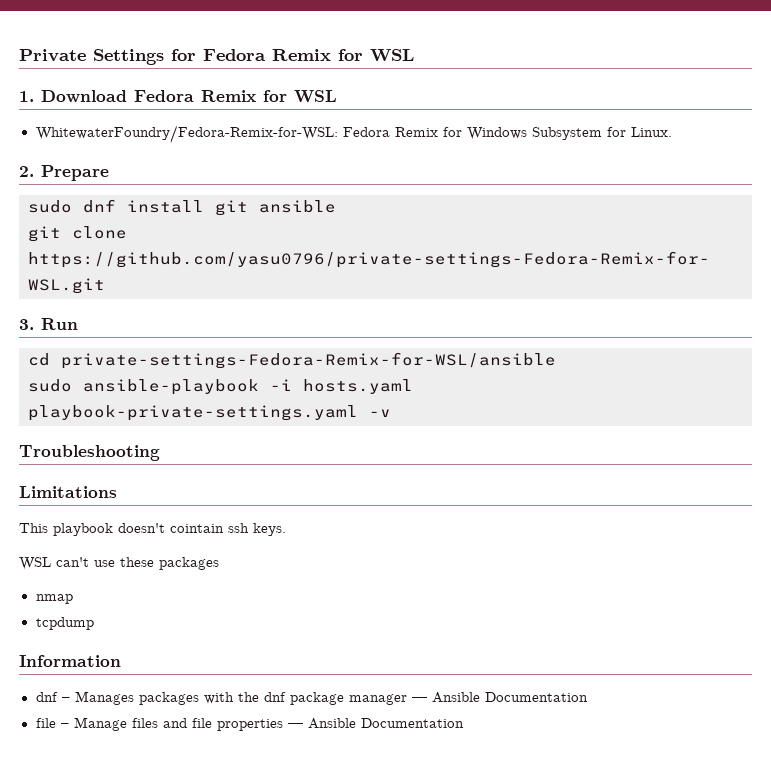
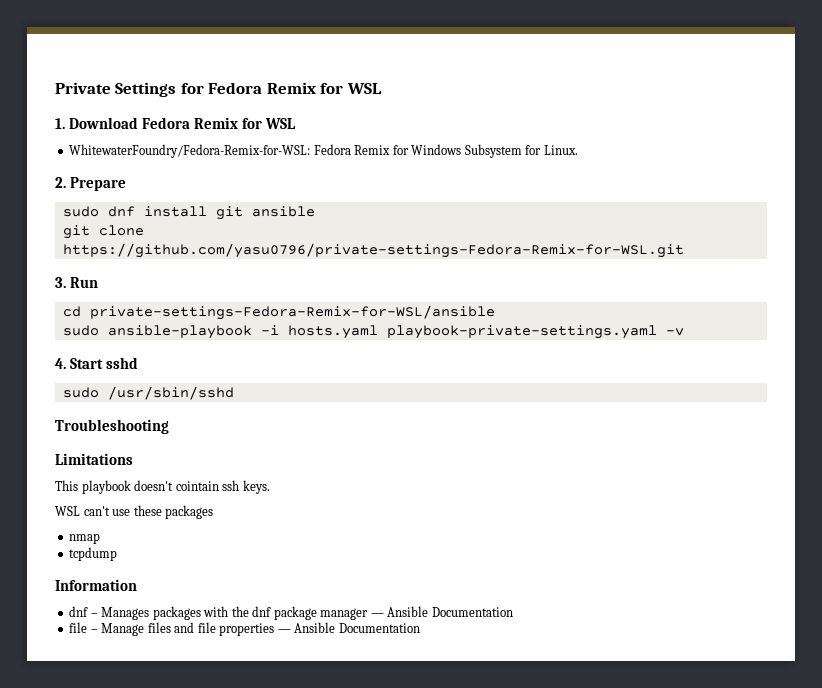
+ 4. Start sshd
+ sudo /usr/sbin/sshd

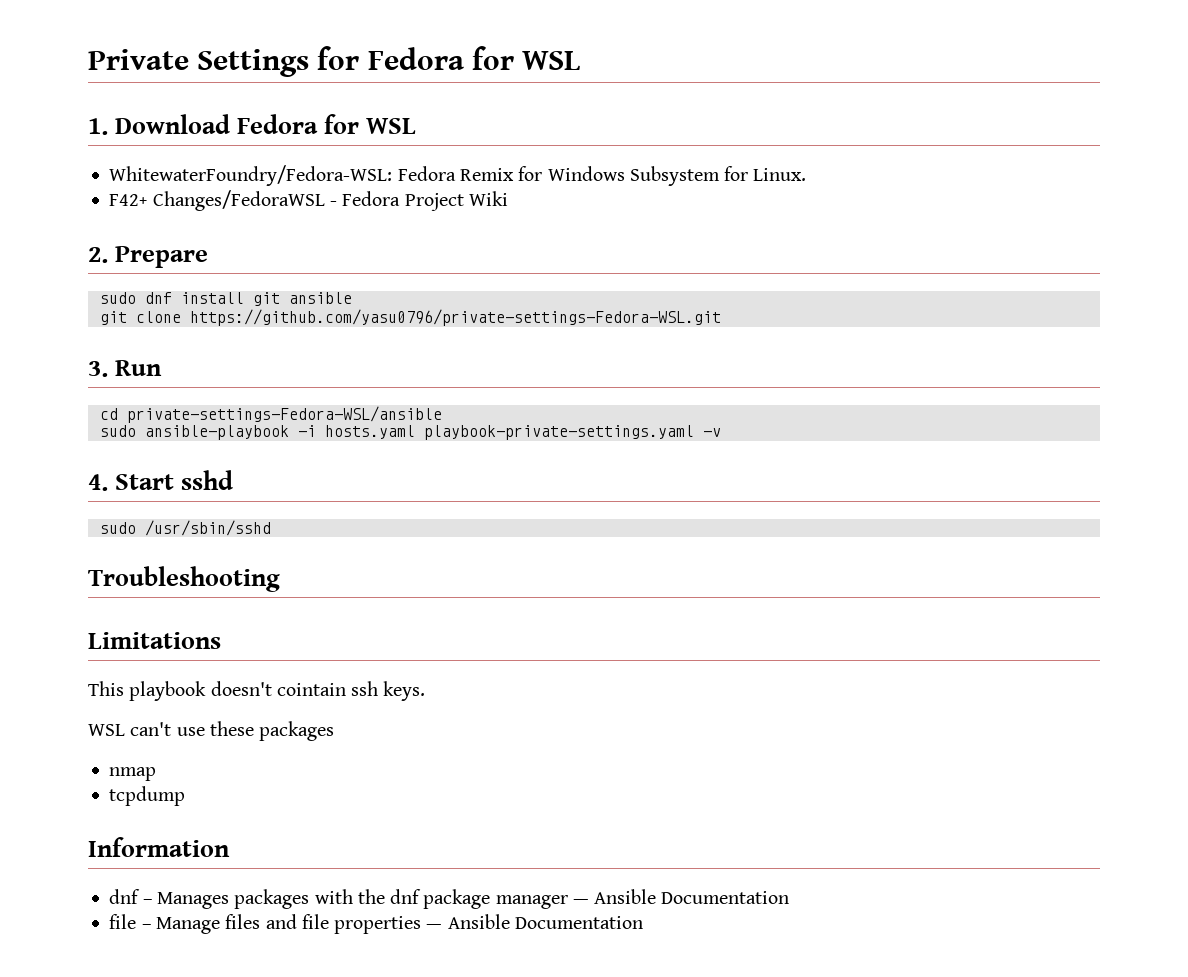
- Private Settings for Fedora Remix for WSL
+ Private Settings for Fedora for WSL
- 1. Download Fedora Remix for WSL
- WhitewaterFoundry/Fedora-Remix-for-WSL: Fedora Remix for Windows Subsystem for Linux.
+ 1. Download Fedora for WSL
+ WhitewaterFoundry/Fedora-WSL: Fedora Remix for Windows Subsystem for Linux.
+ F42+ Changes/FedoraWSL - Fedora Project Wiki
- git clone https://github.com/yasu0796/private-settings-Fedora-Remix-for-WSL.git
+ git clone https://github.com/yasu0796/private-settings-Fedora-WSL.git
- cd private-settings-Fedora-Remix-for-WSL/ansible
+ cd private-settings-Fedora-WSL/ansible

